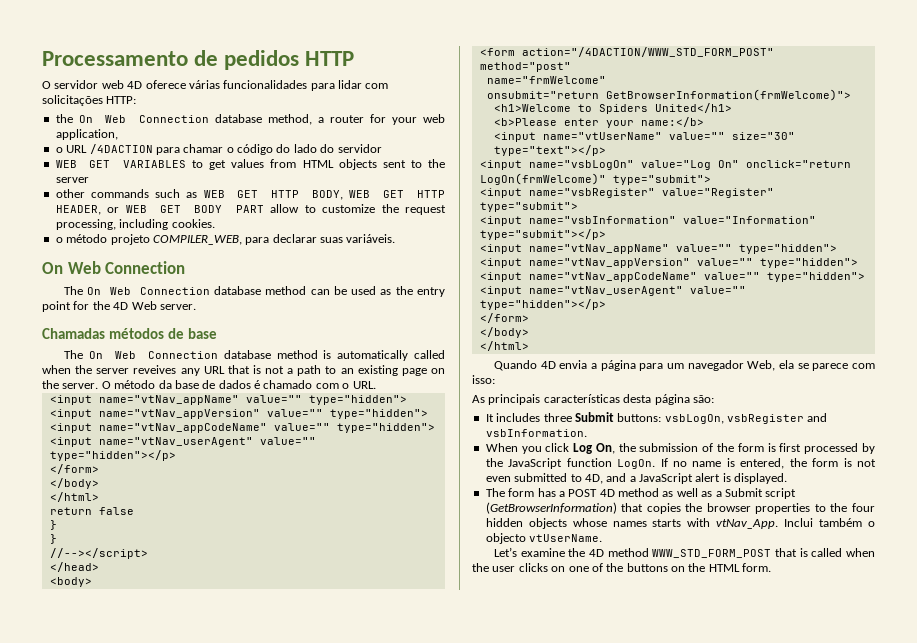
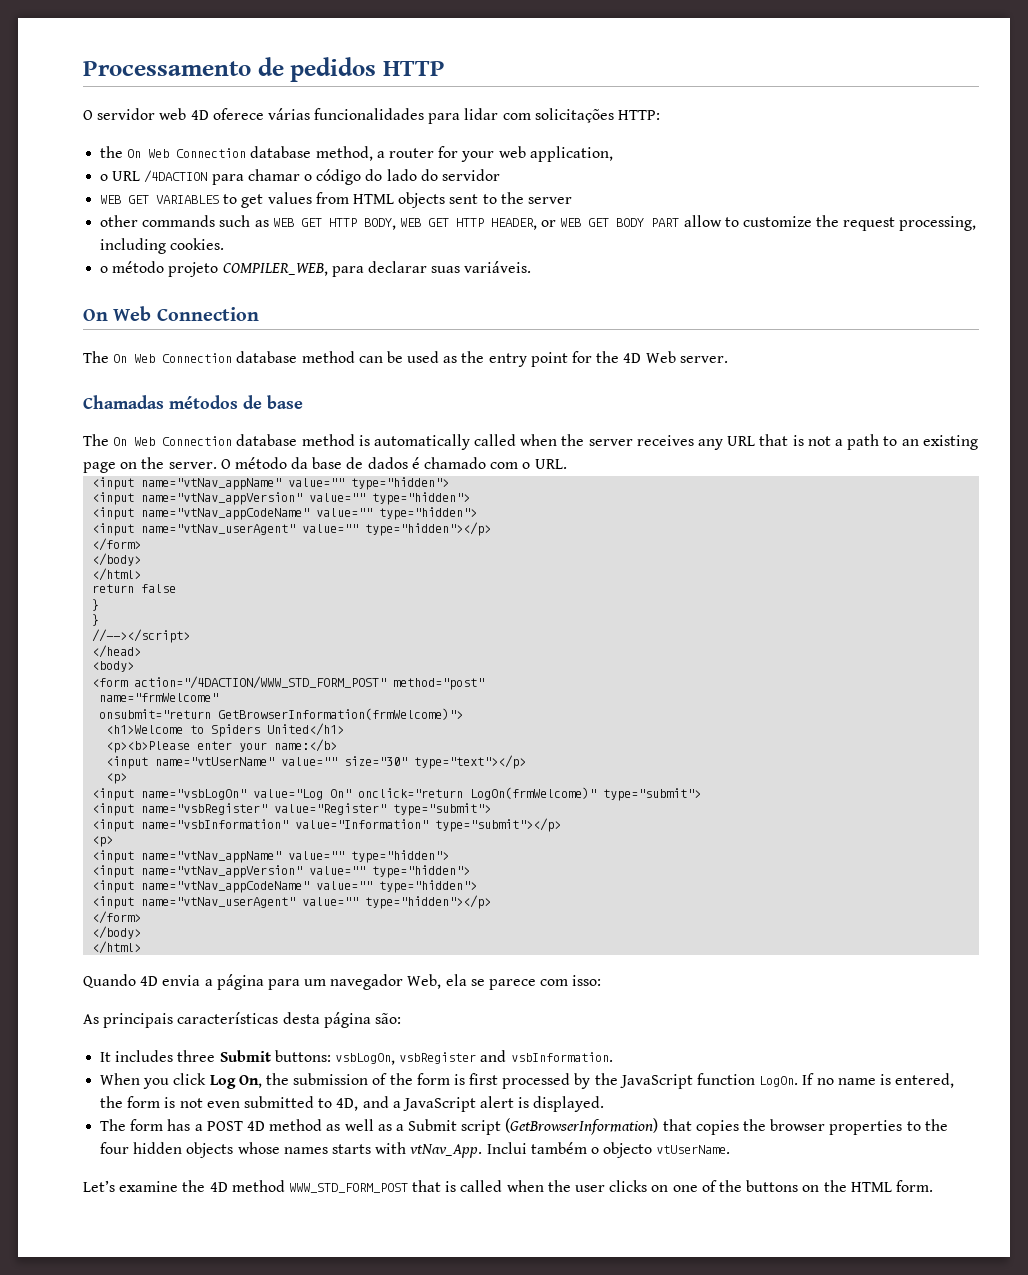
- The On Web Connection database method is automatically called when the server reveives any URL that is not a path to an existing page on the server.
+ The On Web Connection database method is automatically called when the server receives any URL that is not a path to an existing page on the server.
- <b>Please enter your name:</b>
+ <p><b>Please enter your name:</b>
  <input name="vtUserName" value="" size="30" type="text"></p>
+ <p>
  <input name="vsbInformation" value="Information" type="submit"></p>
+ <p>

